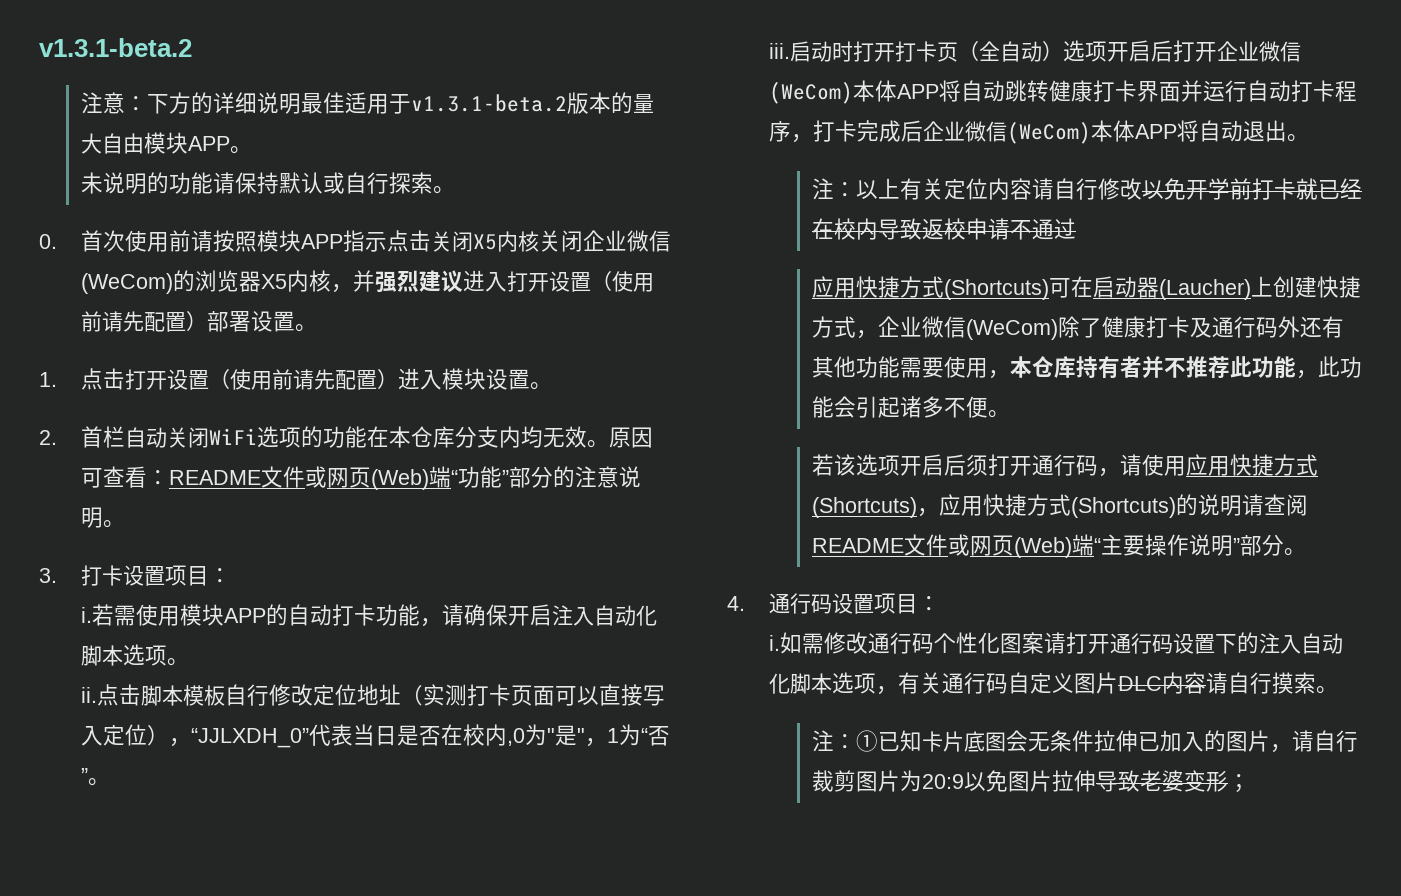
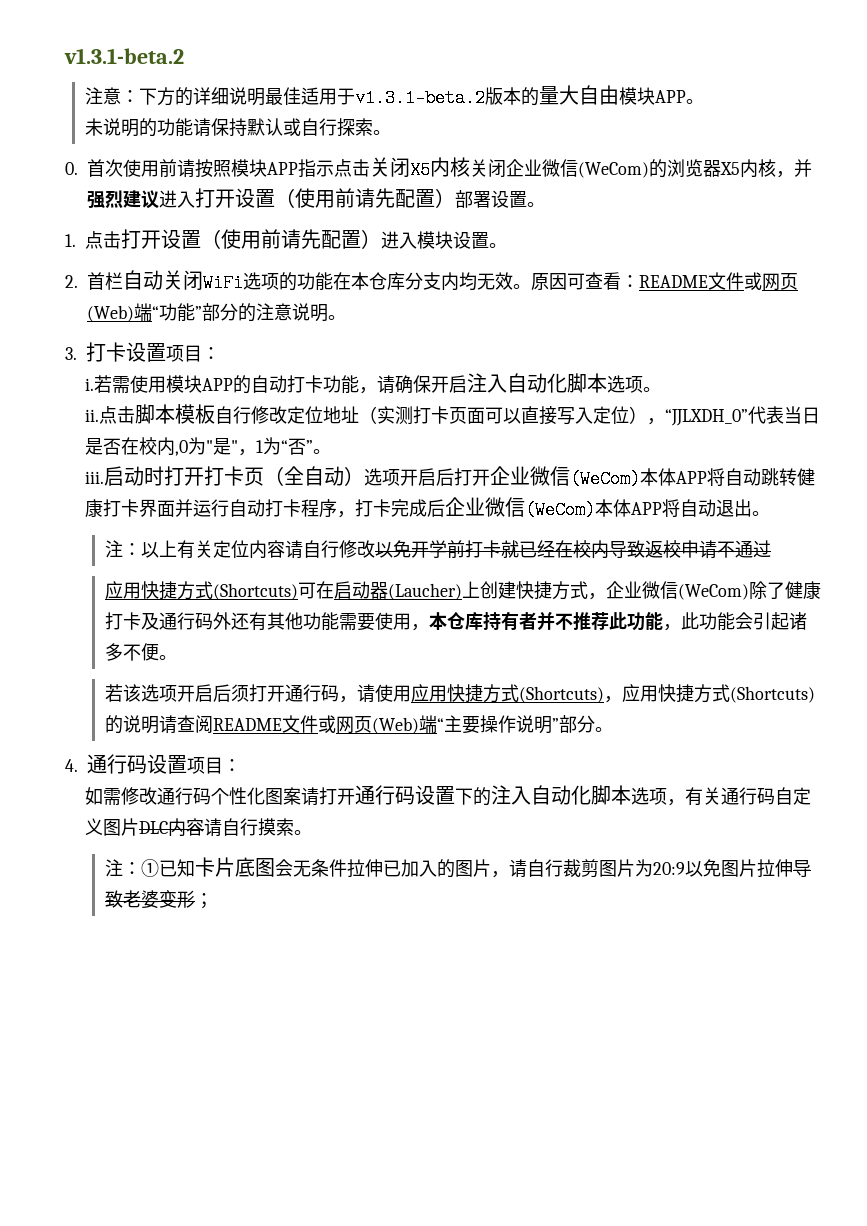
  4.通行码设置项目：
- i.如需修改通行码个性化图案请打开通行码设置下的注入自动化脚本选项，有关通行码自定义图片DLC内容请自行摸索。
+ 如需修改通行码个性化图案请打开通行码设置下的注入自动化脚本选项，有关通行码自定义图片DLC内容请自行摸索。

